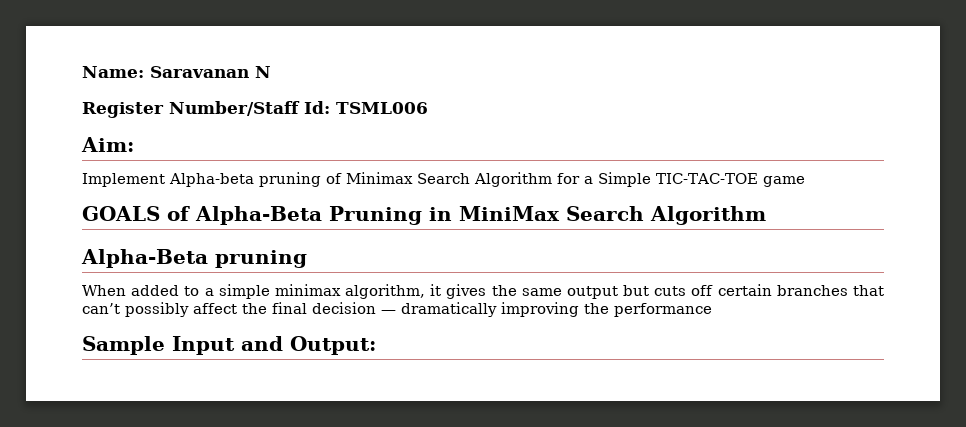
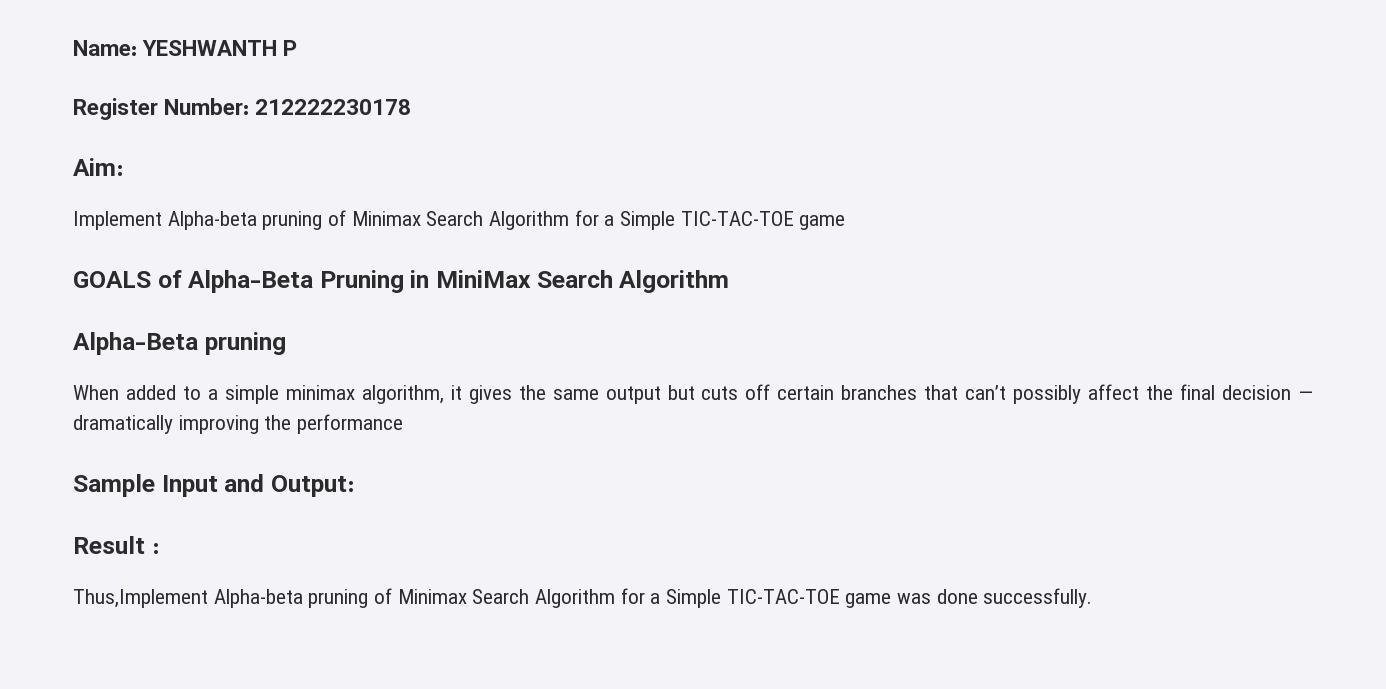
- Name: Saravanan N
+ Name: YESHWANTH P
- Register Number/Staff Id: TSML006
+ Register Number: 212222230178
+ Result :
+ Thus,Implement Alpha-beta pruning of Minimax Search Algorithm for a Simple TIC-TAC-TOE game was done successfully.

